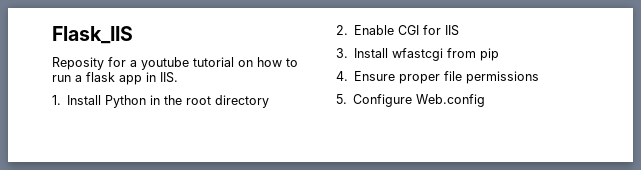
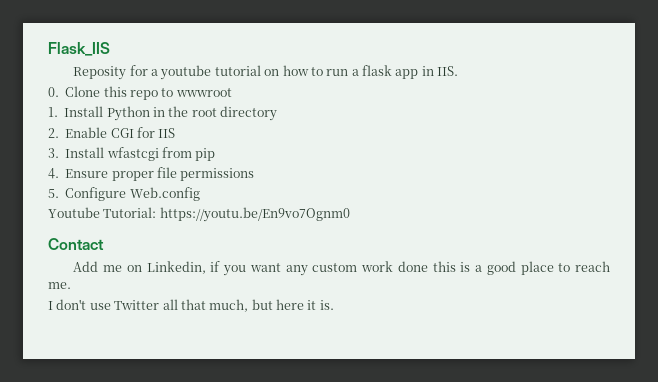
+ 0. Clone this repo to wwwroot
+ Youtube Tutorial: https://youtu.be/En9vo7Ognm0
+ Contact
+ Add me on Linkedin, if you want any custom work done this is a good place to reach me.
+ I don't use Twitter all that much, but here it is.

